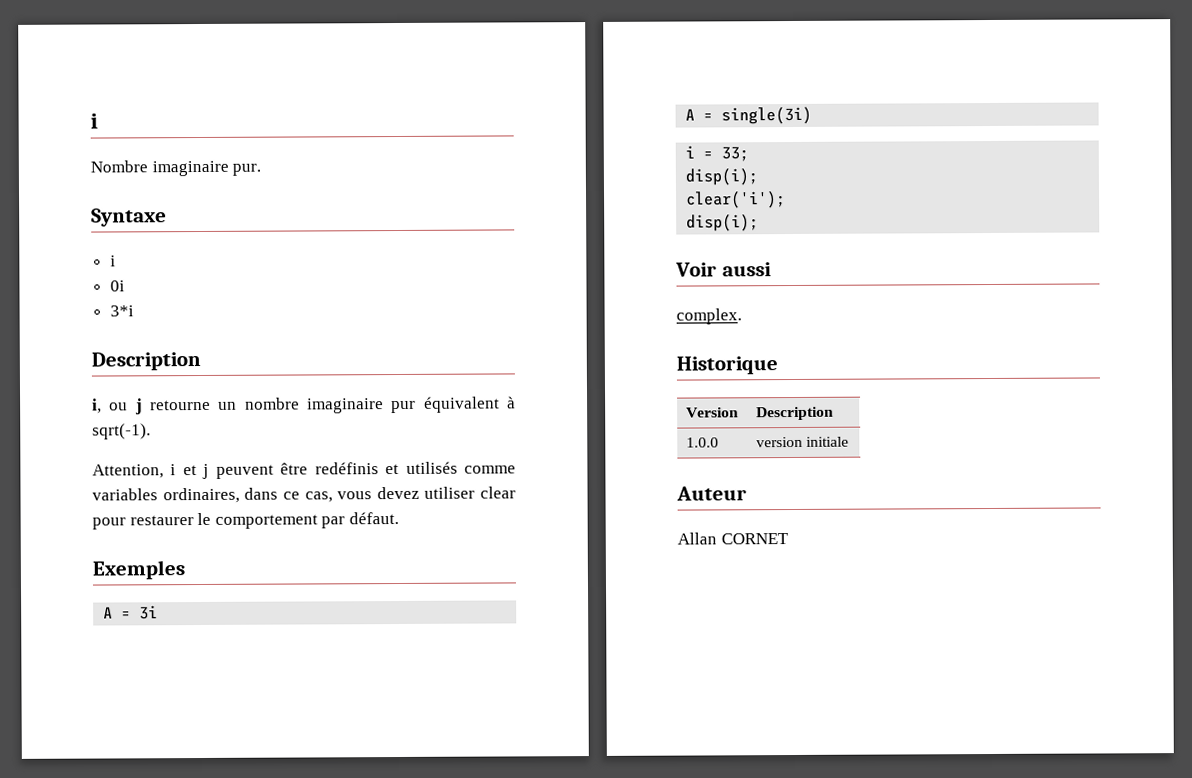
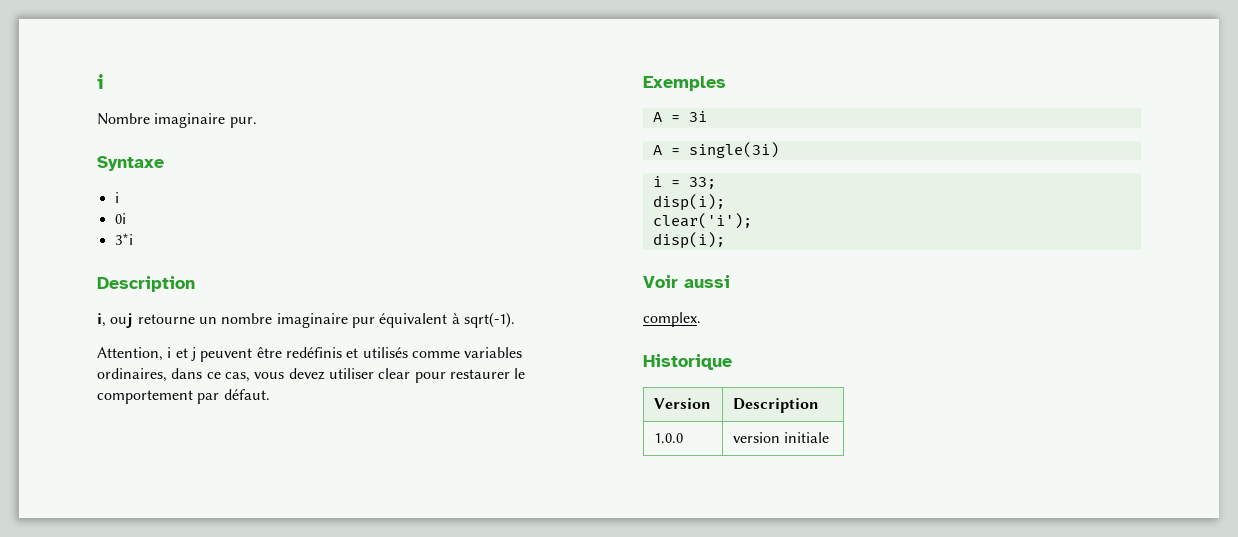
- i, ou j retourne un nombre imaginaire pur équivalent à sqrt(-1).
+ i, ouj retourne un nombre imaginaire pur équivalent à sqrt(-1).
- Auteur
- Allan CORNET

